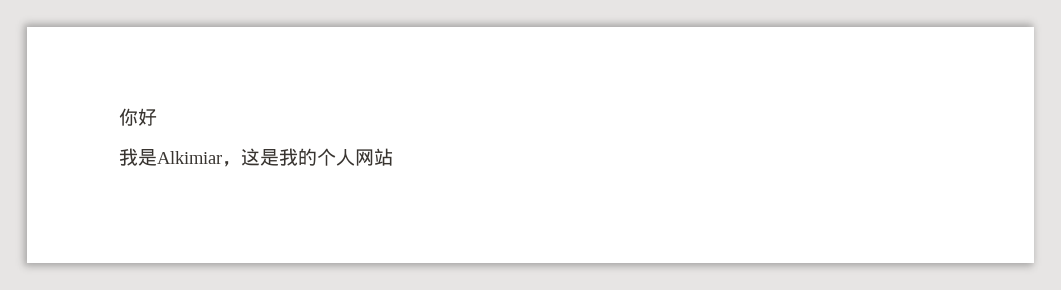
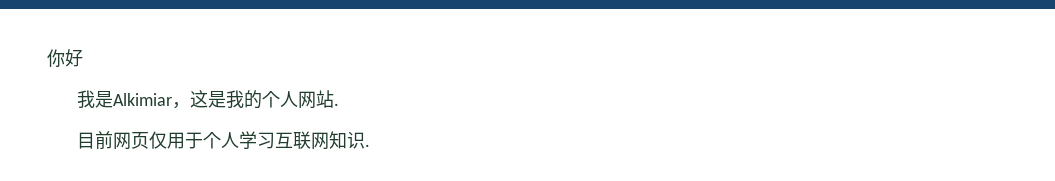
- 我是Alkimiar，这是我的个人网站
+ 我是Alkimiar，这是我的个人网站.
+ 目前网页仅用于个人学习互联网知识.

